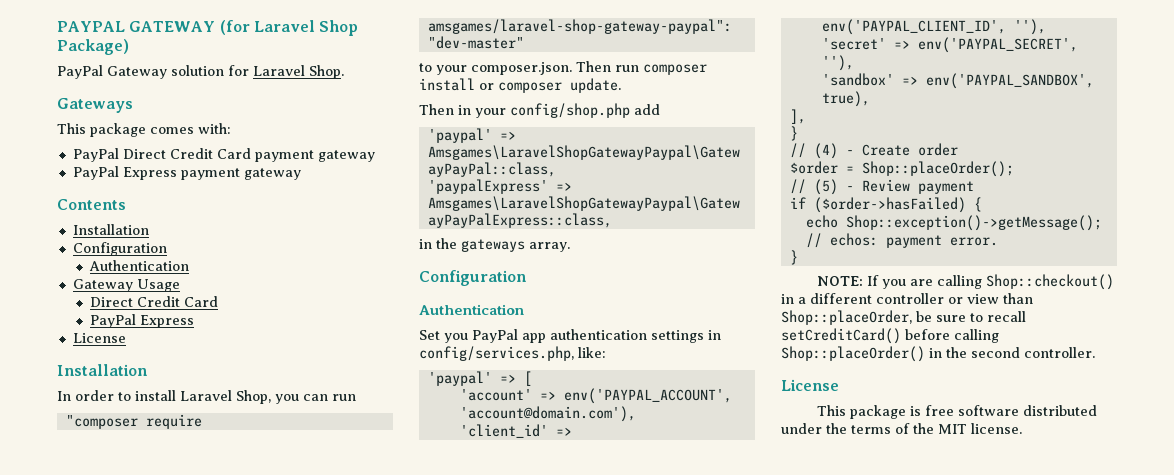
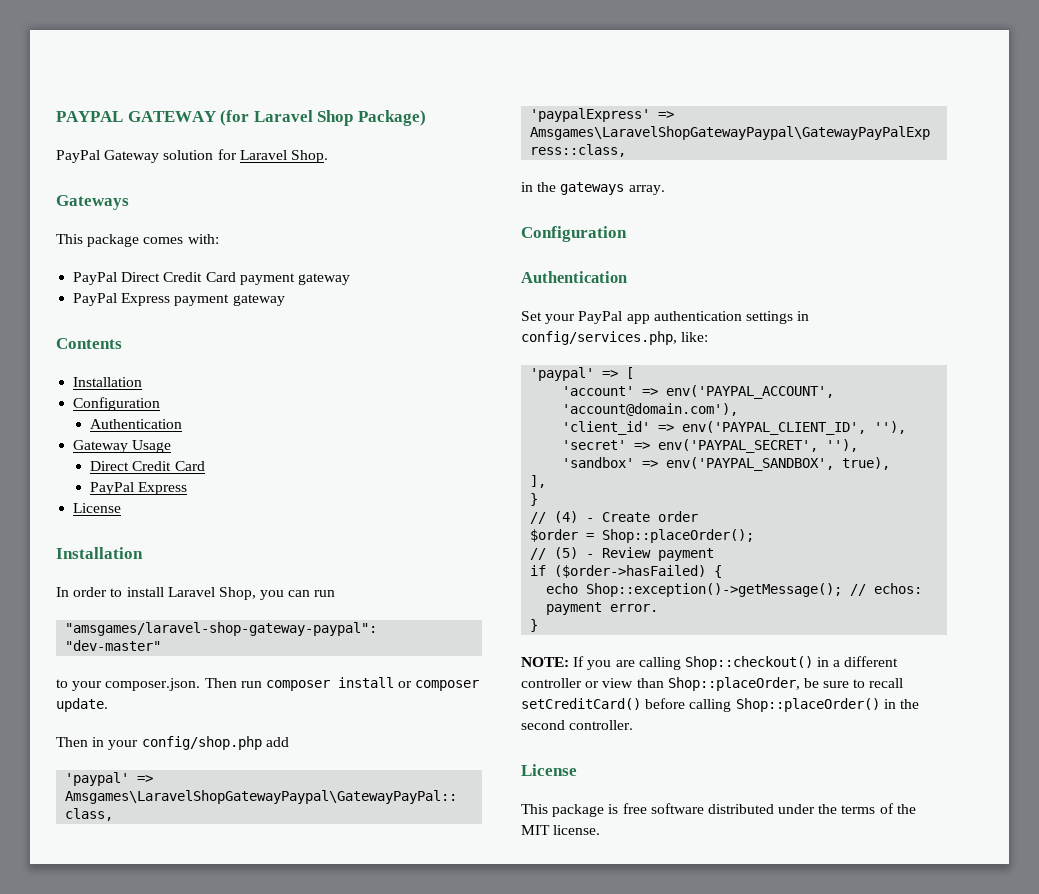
- "composer require amsgames/laravel-shop-gateway-paypal": "dev-master"
+ "amsgames/laravel-shop-gateway-paypal": "dev-master"
- Set you PayPal app authentication settings in config/services.php, like:
+ Set your PayPal app authentication settings in config/services.php, like:

